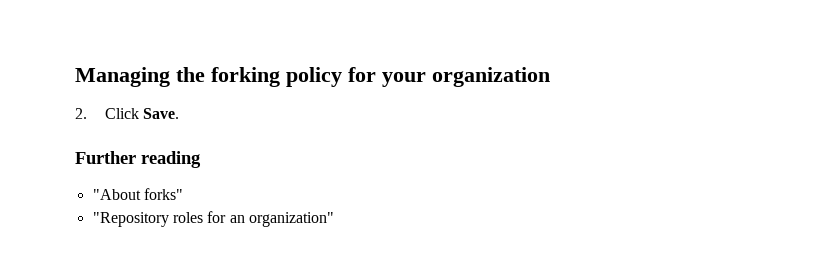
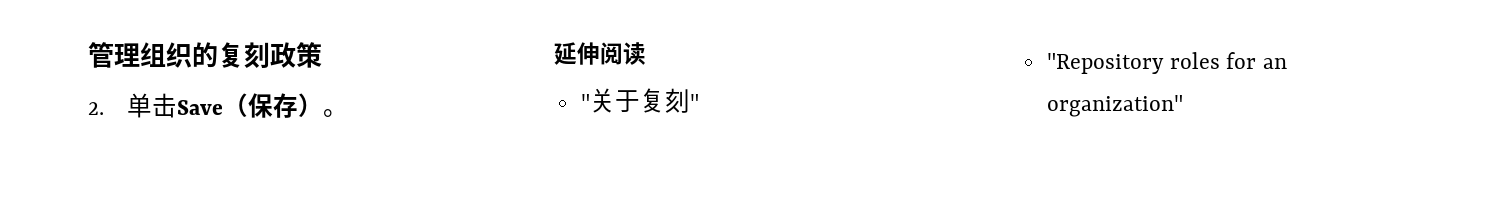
- Managing the forking policy for your organization
- 2. Click Save.
- Further reading
- "About forks"
+ 管理组织的复刻政策
+ 2.单击Save（保存）。
+ 延伸阅读
+ "关于复刻"

